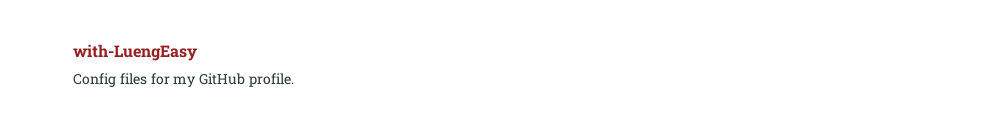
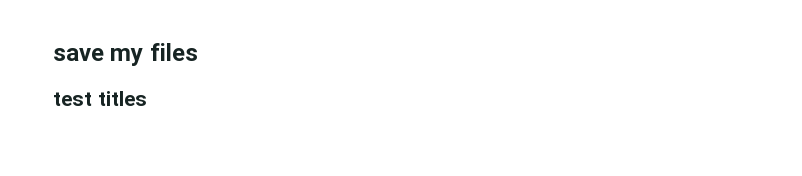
- with-LuengEasy
- Config files for my GitHub profile.
+ save my files
+ test titles

